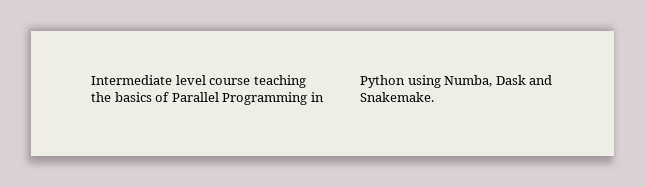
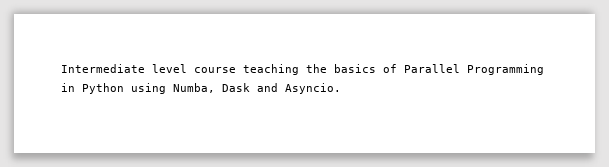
- Intermediate level course teaching the basics of Parallel Programming in Python using Numba, Dask and Snakemake.
+ Intermediate level course teaching the basics of Parallel Programming in Python using Numba, Dask and Asyncio.

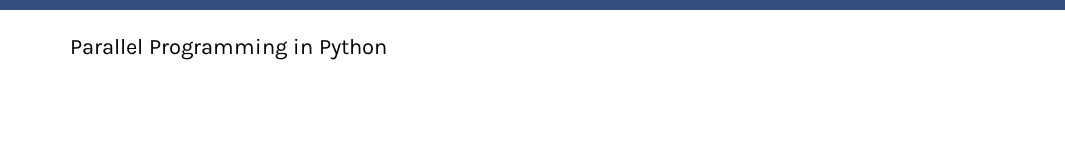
- Intermediate level course teaching the basics of Parallel Programming in Python using Numba, Dask and Asyncio.
+ Parallel Programming in Python

